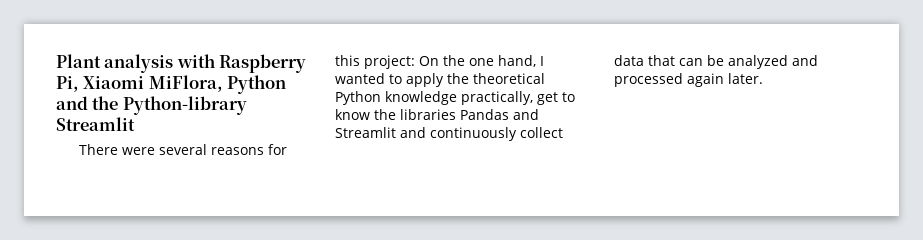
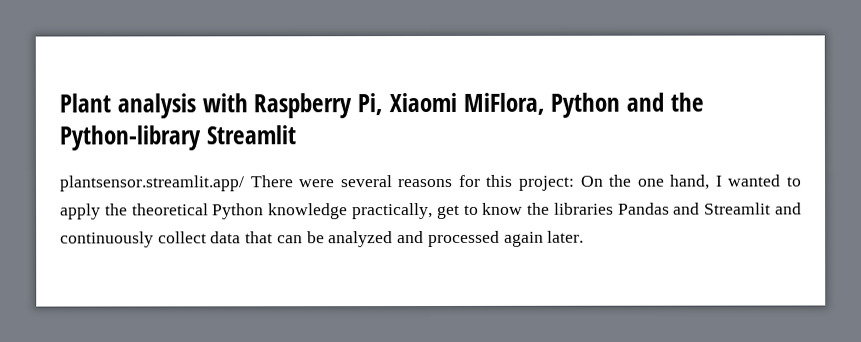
- There were several reasons for this project: On the one hand, I wanted to apply the theoretical Python knowledge practically, get to know the libraries Pandas and Streamlit and continuously collect data that can be analyzed and processed again later.
+ plantsensor.streamlit.app/ There were several reasons for this project: On the one hand, I wanted to apply the theoretical Python knowledge practically, get to know the libraries Pandas and Streamlit and continuously collect data that can be analyzed and processed again later.

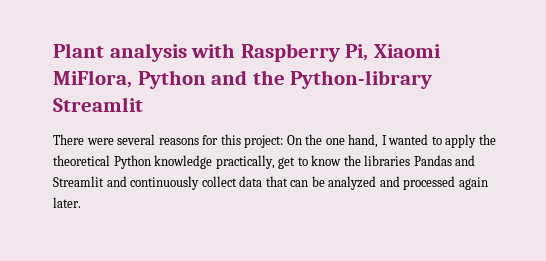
- plantsensor.streamlit.app/ There were several reasons for this project: On the one hand, I wanted to apply the theoretical Python knowledge practically, get to know the libraries Pandas and Streamlit and continuously collect data that can be analyzed and processed again later.
+ There were several reasons for this project: On the one hand, I wanted to apply the theoretical Python knowledge practically, get to know the libraries Pandas and Streamlit and continuously collect data that can be analyzed and processed again later.

